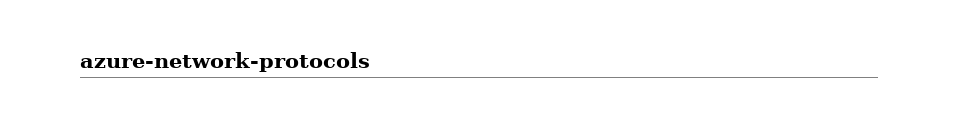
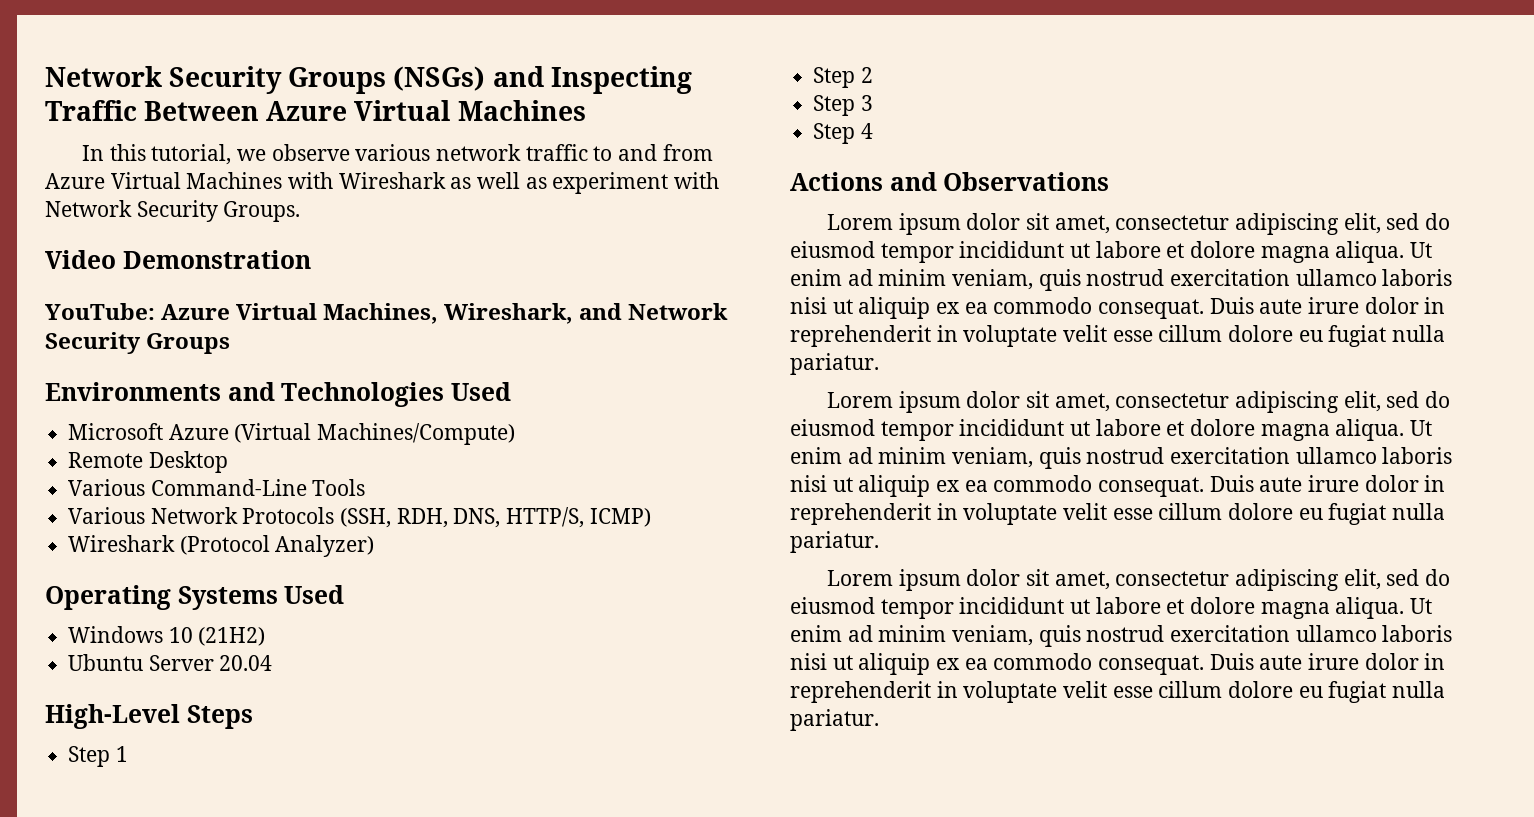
- azure-network-protocols
+ Network Security Groups (NSGs) and Inspecting Traffic Between Azure Virtual Machines
+ In this tutorial, we observe various network traffic to and from Azure Virtual Machines with Wireshark as well as experiment with Network Security Groups.
+ Video Demonstration
+ YouTube: Azure Virtual Machines, Wireshark, and Network Security Groups
+ Environments and Technologies Used
+ Microsoft Azure (Virtual Machines/Compute)
+ Remote Desktop
+ Various Command-Line Tools
+ Various Network Protocols (SSH, RDH, DNS, HTTP/S, ICMP)
+ Wireshark (Protocol Analyzer)
+ Operating Systems Used
+ Windows 10 (21H2)
+ Ubuntu Server 20.04
+ High-Level Steps
+ Step 1
+ Step 2
+ Step 3
+ Step 4
+ Actions and Observations
+ Lorem ipsum dolor sit amet, consectetur adipiscing elit, sed do eiusmod tempor incididunt ut labore et dolore magna aliqua. Ut enim ad minim veniam, quis nostrud exercitation ullamco laboris nisi ut aliquip ex ea commodo consequat. Duis aute irure dolor in reprehenderit in voluptate velit esse cillum dolore eu fugiat nulla pariatur.
+ Lorem ipsum dolor sit amet, consectetur adipiscing elit, sed do eiusmod tempor incididunt ut labore et dolore magna aliqua. Ut enim ad minim veniam, quis nostrud exercitation ullamco laboris nisi ut aliquip ex ea commodo consequat. Duis aute irure dolor in reprehenderit in voluptate velit esse cillum dolore eu fugiat nulla pariatur.
+ Lorem ipsum dolor sit amet, consectetur adipiscing elit, sed do eiusmod tempor incididunt ut labore et dolore magna aliqua. Ut enim ad minim veniam, quis nostrud exercitation ullamco laboris nisi ut aliquip ex ea commodo consequat. Duis aute irure dolor in reprehenderit in voluptate velit esse cillum dolore eu fugiat nulla pariatur.

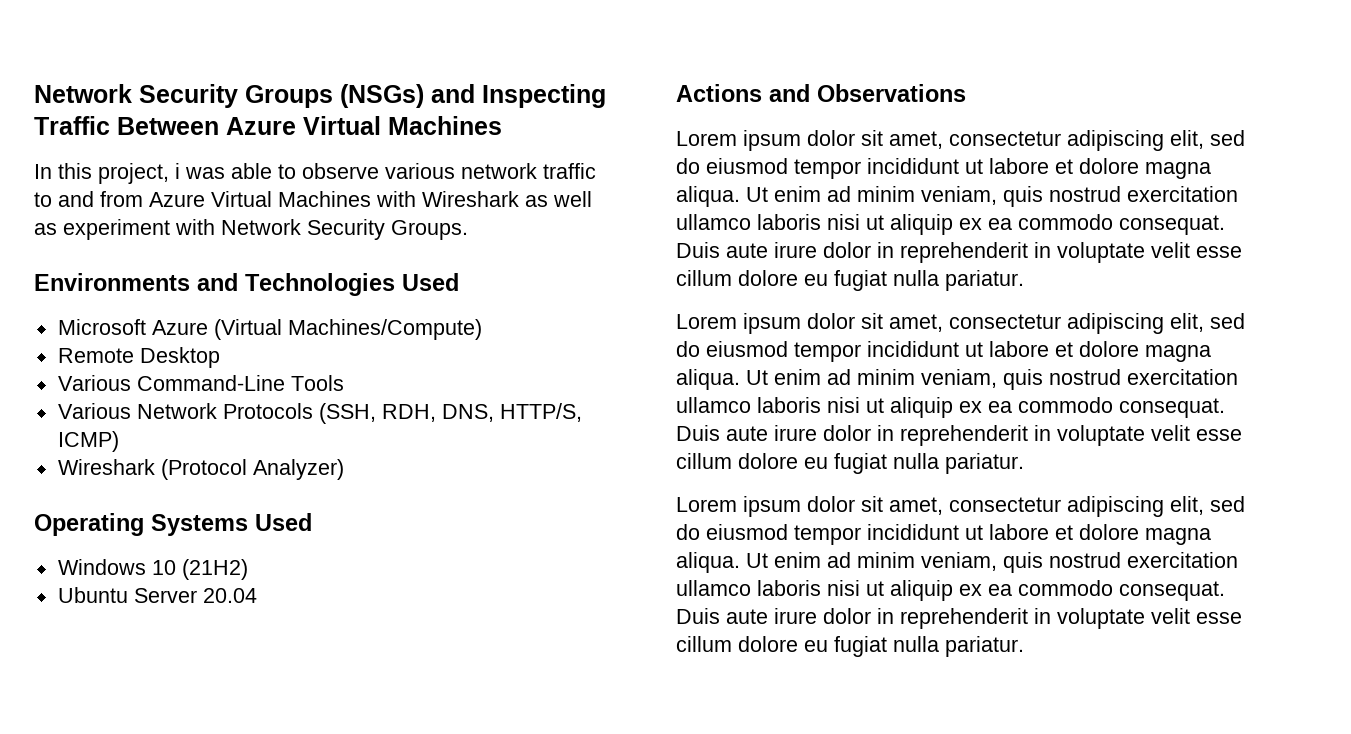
- In this tutorial, we observe various network traffic to and from Azure Virtual Machines with Wireshark as well as experiment with Network Security Groups.
+ In this project, i was able to observe various network traffic to and from Azure Virtual Machines with Wireshark as well as experiment with Network Security Groups.
- Video Demonstration
- YouTube: Azure Virtual Machines, Wireshark, and Network Security Groups
- High-Level Steps
- Step 1
- Step 2
- Step 3
- Step 4

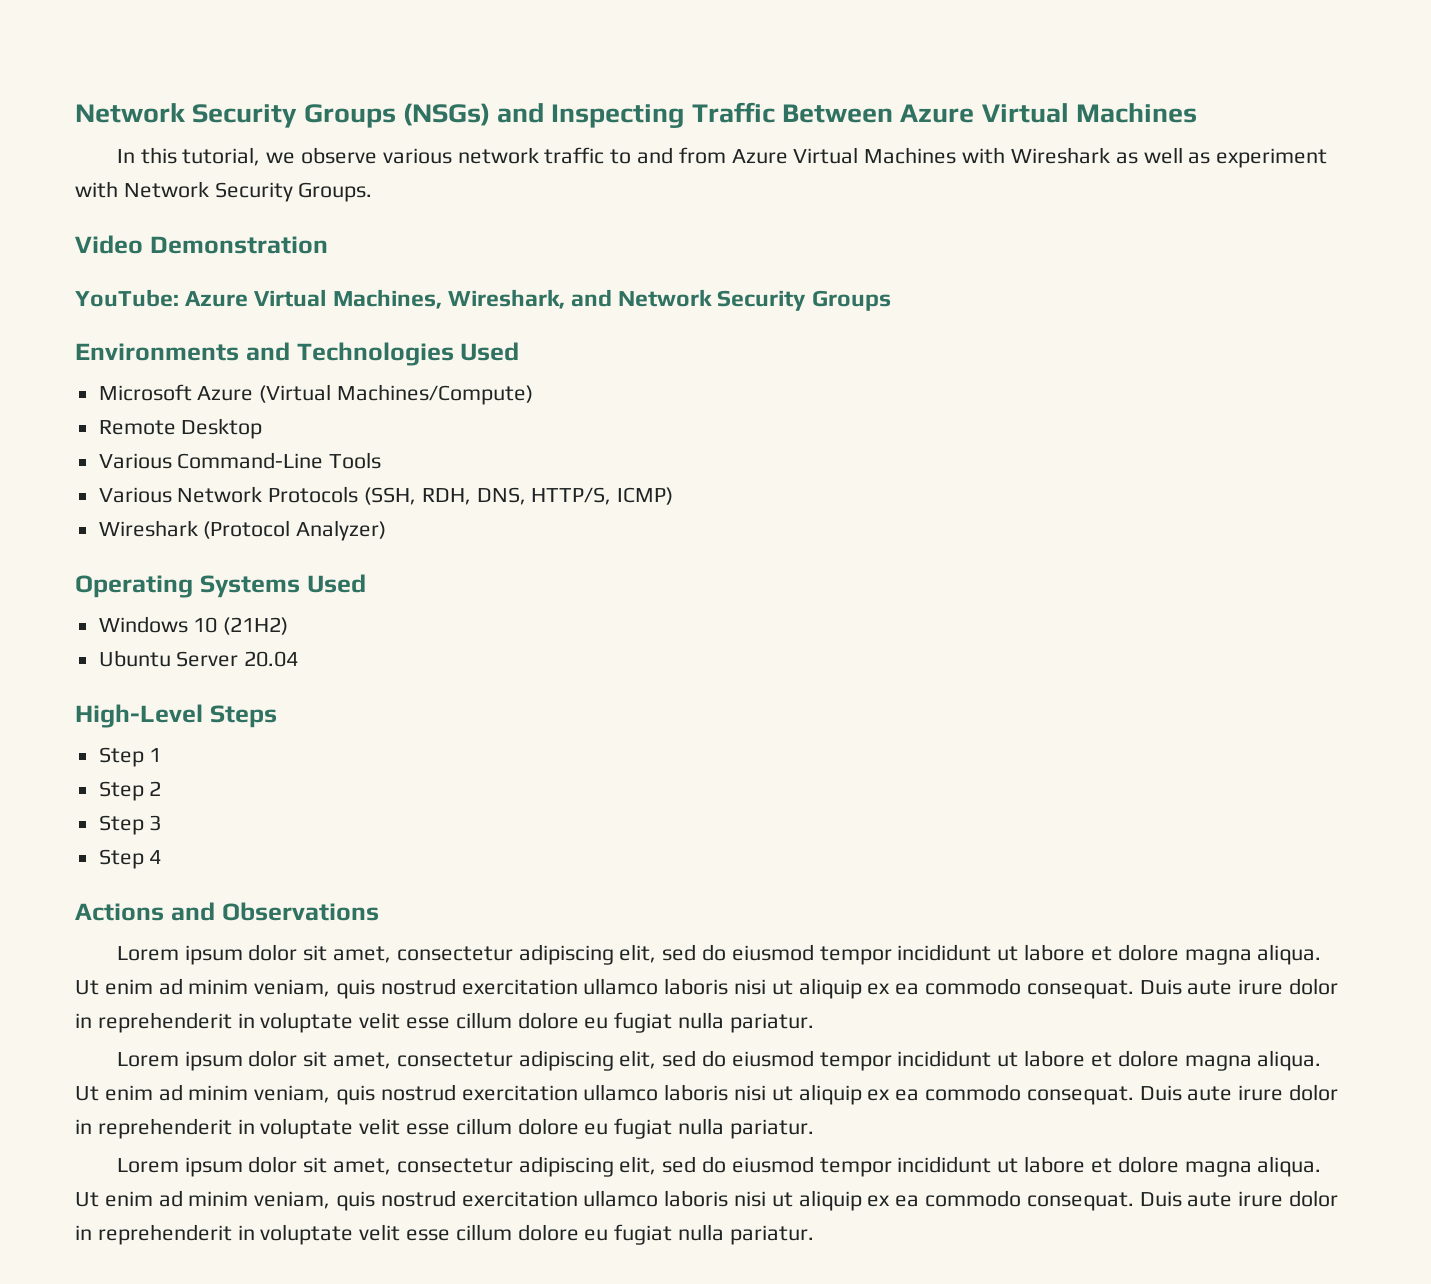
- In this project, i was able to observe various network traffic to and from Azure Virtual Machines with Wireshark as well as experiment with Network Security Groups.
+ In this tutorial, we observe various network traffic to and from Azure Virtual Machines with Wireshark as well as experiment with Network Security Groups.
+ Video Demonstration
+ YouTube: Azure Virtual Machines, Wireshark, and Network Security Groups
+ High-Level Steps
+ Step 1
+ Step 2
+ Step 3
+ Step 4

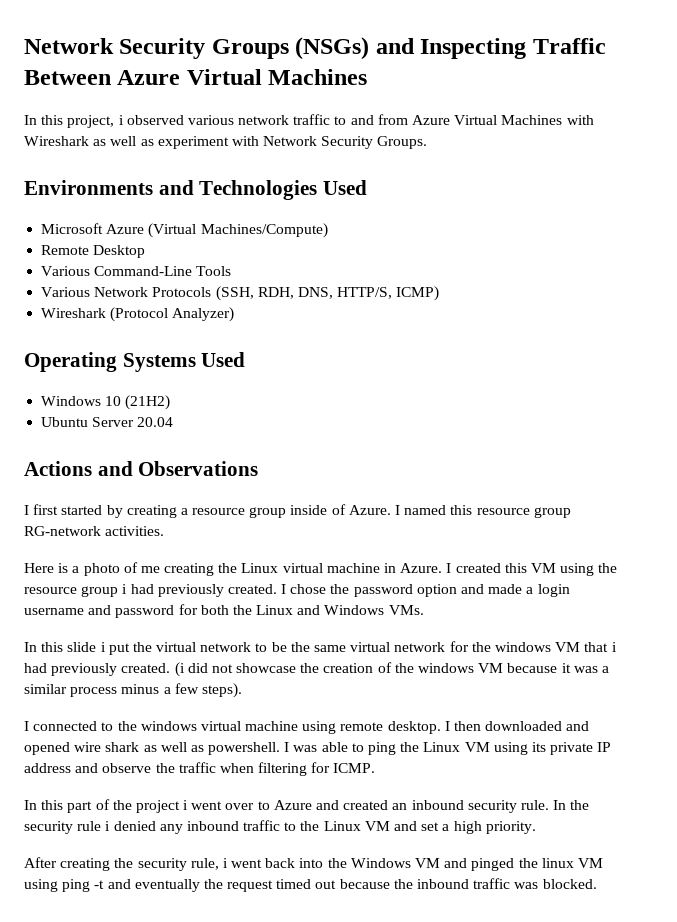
- In this tutorial, we observe various network traffic to and from Azure Virtual Machines with Wireshark as well as experiment with Network Security Groups.
+ In this project, i observed various network traffic to and from Azure Virtual Machines with Wireshark as well as experiment with Network Security Groups.
- Video Demonstration
- YouTube: Azure Virtual Machines, Wireshark, and Network Security Groups
- High-Level Steps
- Step 1
- Step 2
- Step 3
- Step 4
  Actions and Observations
- Lorem ipsum dolor sit amet, consectetur adipiscing elit, sed do eiusmod tempor incididunt ut labore et dolore magna aliqua. Ut enim ad minim veniam, quis nostrud exercitation ullamco laboris nisi ut aliquip ex ea commodo consequat. Duis aute irure dolor in reprehenderit in voluptate velit esse cillum dolore eu fugiat nulla pariatur.
- Lorem ipsum dolor sit amet, consectetur adipiscing elit, sed do eiusmod tempor incididunt ut labore et dolore magna aliqua. Ut enim ad minim veniam, quis nostrud exercitation ullamco laboris nisi ut aliquip ex ea commodo consequat. Duis aute irure dolor in reprehenderit in voluptate velit esse cillum dolore eu fugiat nulla pariatur.
- Lorem ipsum dolor sit amet, consectetur adipiscing elit, sed do eiusmod tempor incididunt ut labore et dolore magna aliqua. Ut enim ad minim veniam, quis nostrud exercitation ullamco laboris nisi ut aliquip ex ea commodo consequat. Duis aute irure dolor in reprehenderit in voluptate velit esse cillum dolore eu fugiat nulla pariatur.
+ I first started by creating a resource group inside of Azure. I named this resource group RG-network activities.
+ Here is a photo of me creating the Linux virtual machine in Azure. I created this VM using the resource group i had previously created. I chose the password option and made a login username and password for both the Linux and Windows VMs.
+ In this slide i put the virtual network to be the same virtual network for the windows VM that i had previously created. (i did not showcase the creation of the windows VM because it was a similar process minus a few steps).
+ I connected to the windows virtual machine using remote desktop. I then downloaded and opened wire shark as well as powershell. I was able to ping the Linux VM using its private IP address and observe the traffic when filtering for ICMP.
+ In this part of the project i went over to Azure and created an inbound security rule. In the security rule i denied any inbound traffic to the Linux VM and set a high priority.
+ After creating the security rule, i went back into the Windows VM and pinged the linux VM using ping -t and eventually the request timed out because the inbound traffic was blocked.

